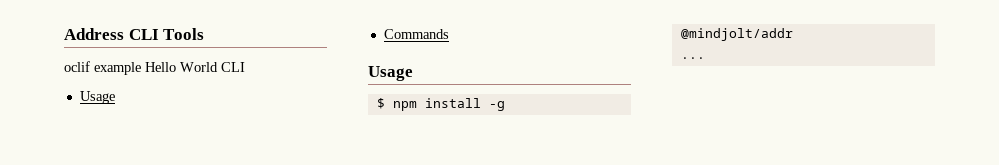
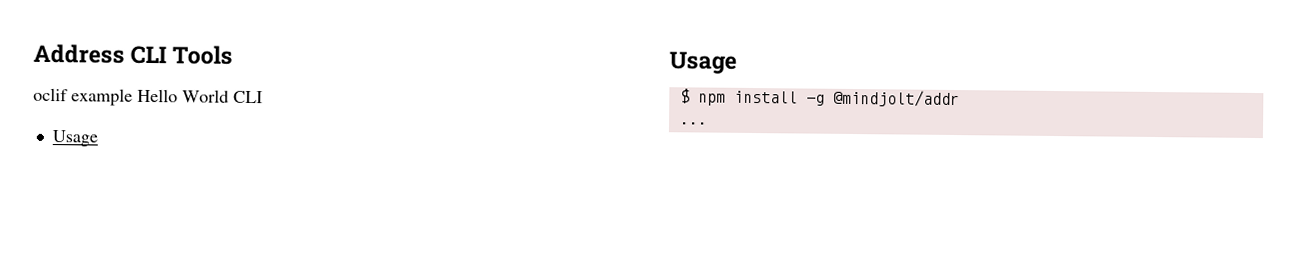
- Commands

